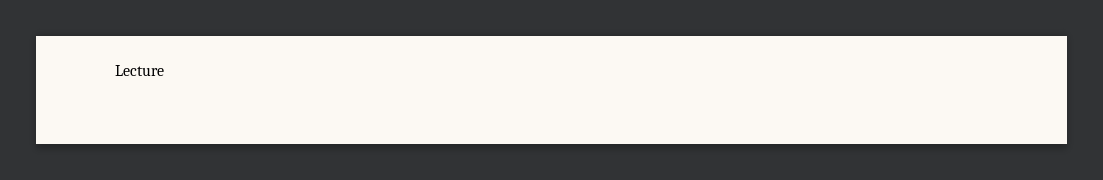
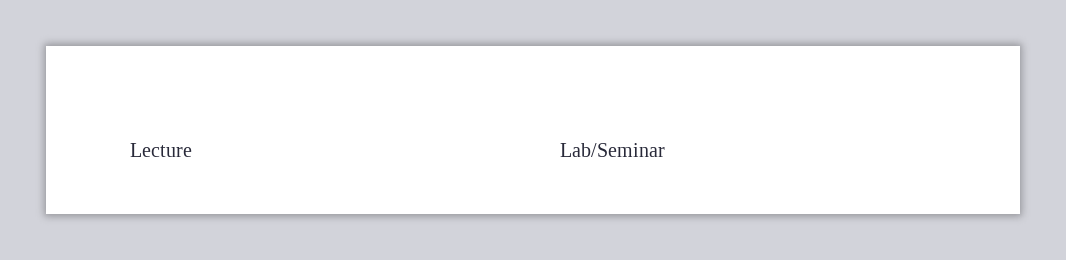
+ Lab/Seminar

